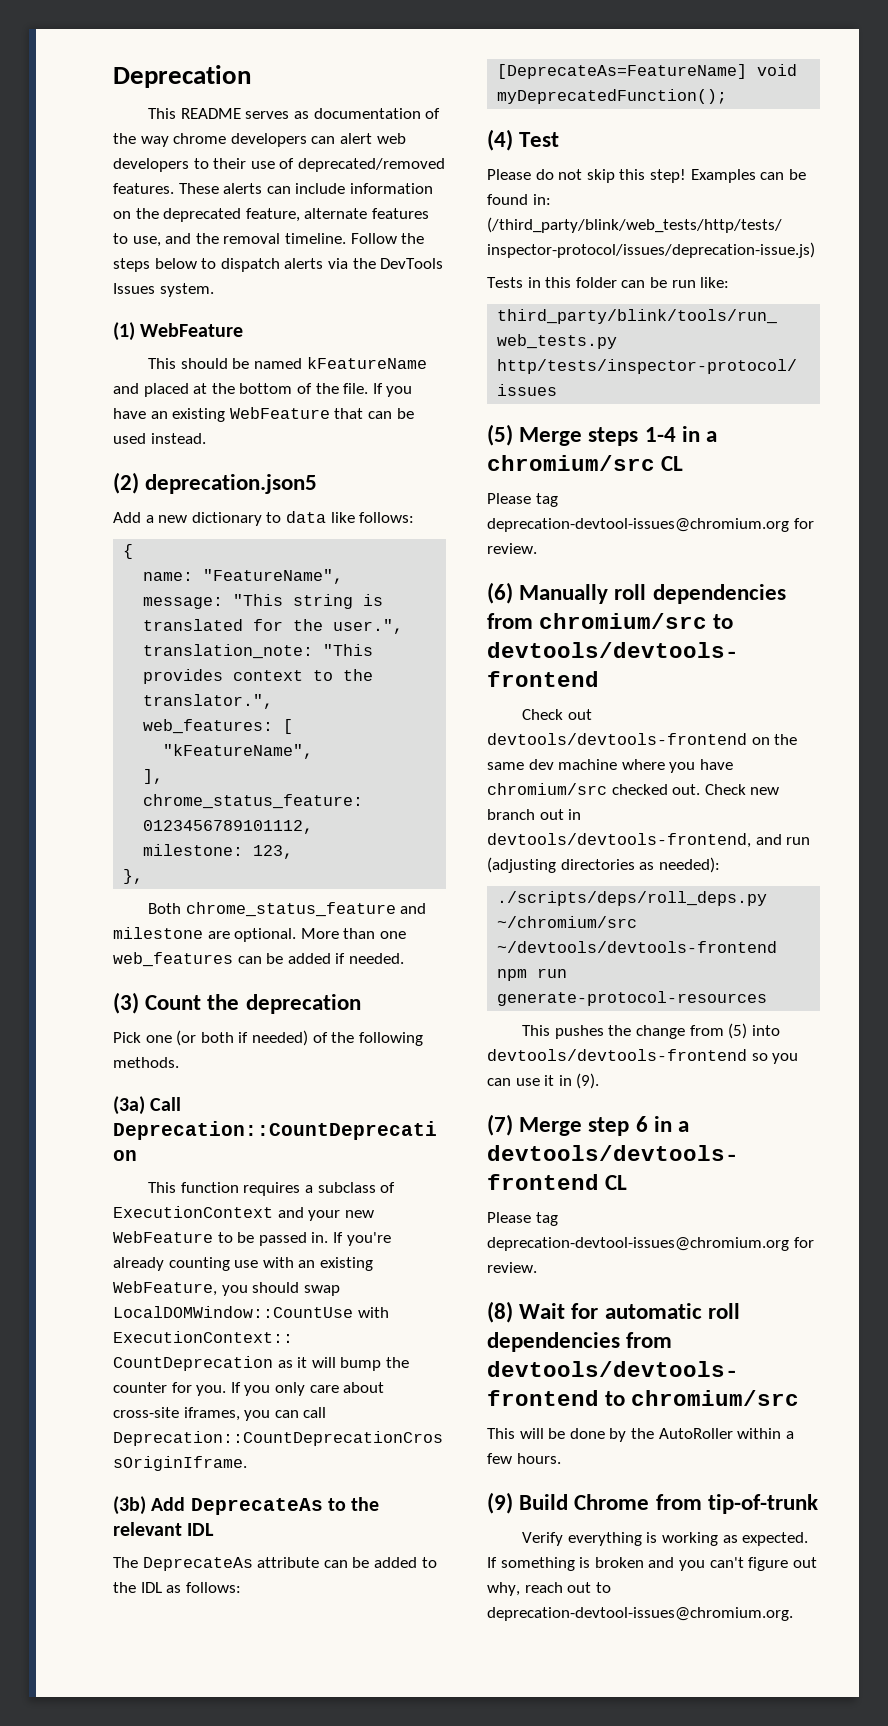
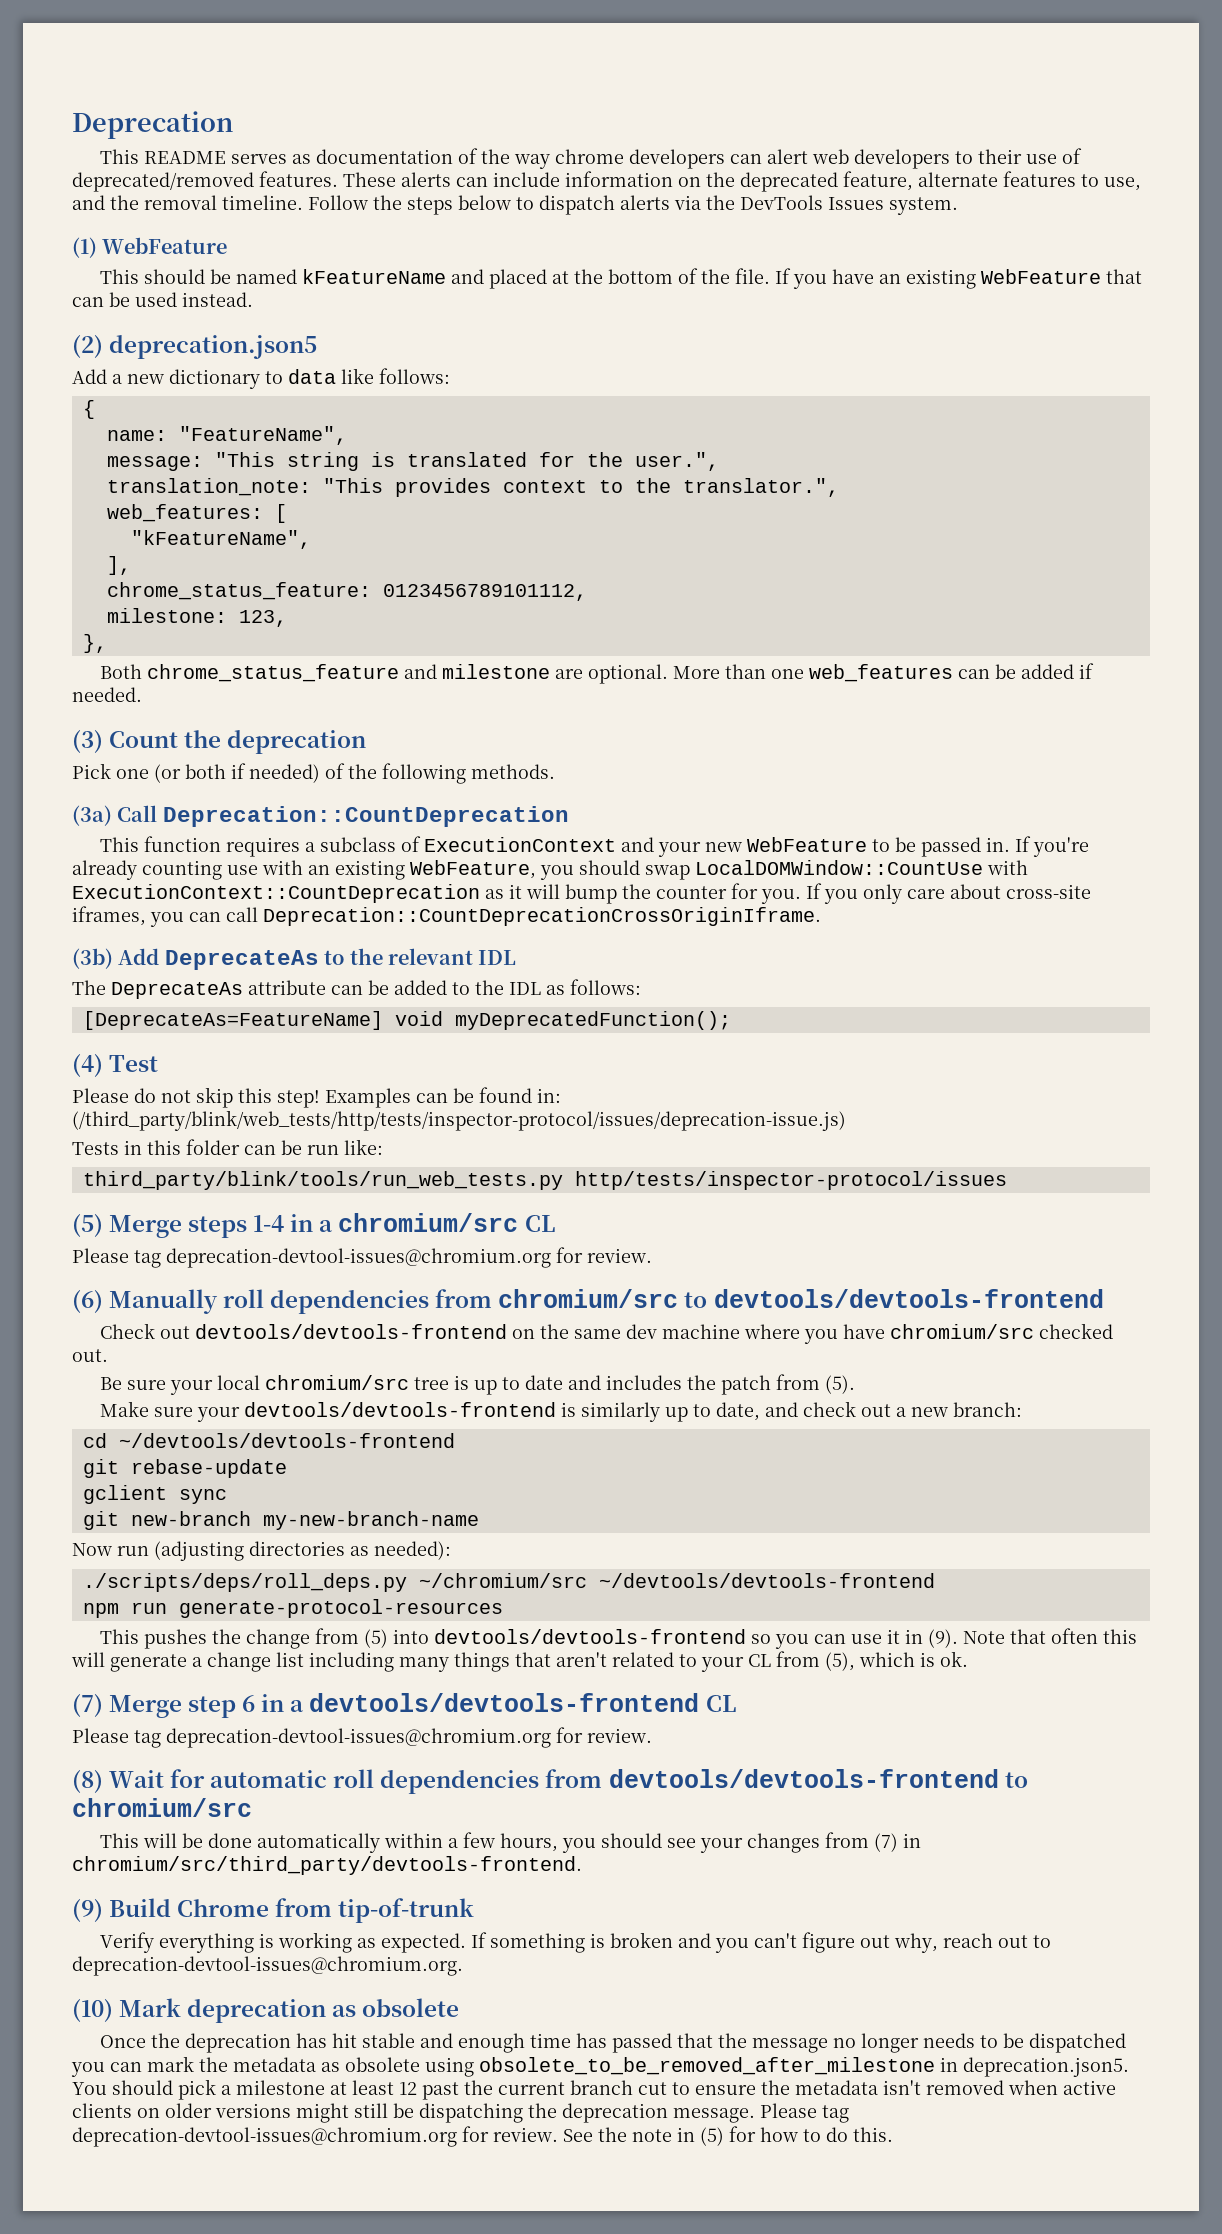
- Check out devtools/devtools-frontend on the same dev machine where you have chromium/src checked out. Check new branch out in devtools/devtools-frontend, and run (adjusting directories as needed):
+ Check out devtools/devtools-frontend on the same dev machine where you have chromium/src checked out.
+ Be sure your local chromium/src tree is up to date and includes the patch from (5).
+ Make sure your devtools/devtools-frontend is similarly up to date, and check out a new branch:
+ cd ~/devtools/devtools-frontend
+ git rebase-update
+ gclient sync
+ git new-branch my-new-branch-name
+ Now run (adjusting directories as needed):
+ Note that often this will generate a change list including many things that aren't related to your CL from (5), which is ok.
- This will be done by the AutoRoller within a few hours.
+ This will be done automatically within a few hours, you should see your changes from (7) in chromium/src/third_party/devtools-frontend.
+ (10) Mark deprecation as obsolete
+ Once the deprecation has hit stable and enough time has passed that the message no longer needs to be dispatched you can mark the metadata as obsolete using obsolete_to_be_removed_after_milestone in deprecation.json5. You should pick a milestone at least 12 past the current branch cut to ensure the metadata isn't removed when active clients on older versions might still be dispatching the deprecation message. Please tag deprecation-devtool-issues@chromium.org for review. See the note in (5) for how to do this.

